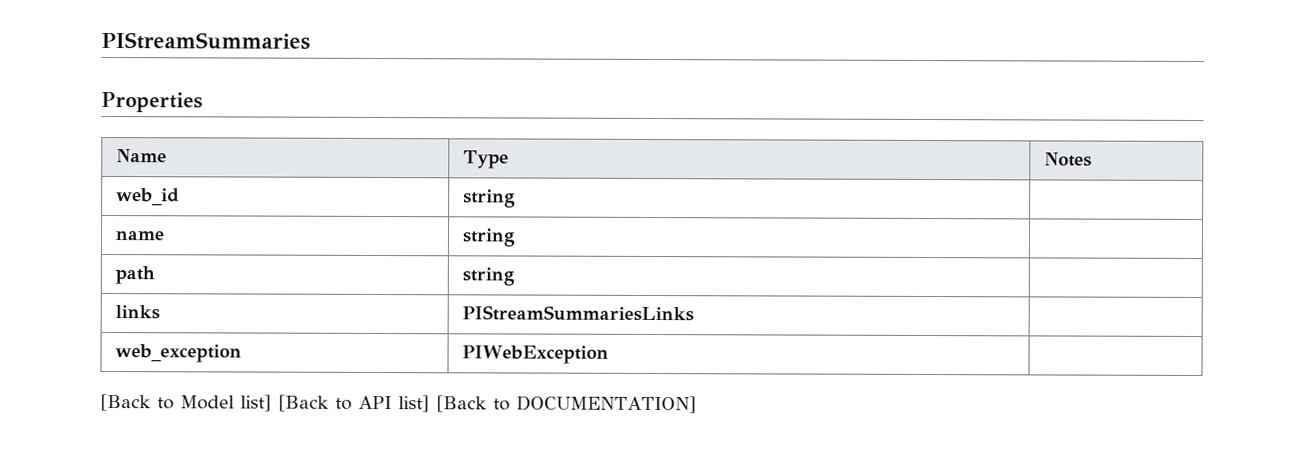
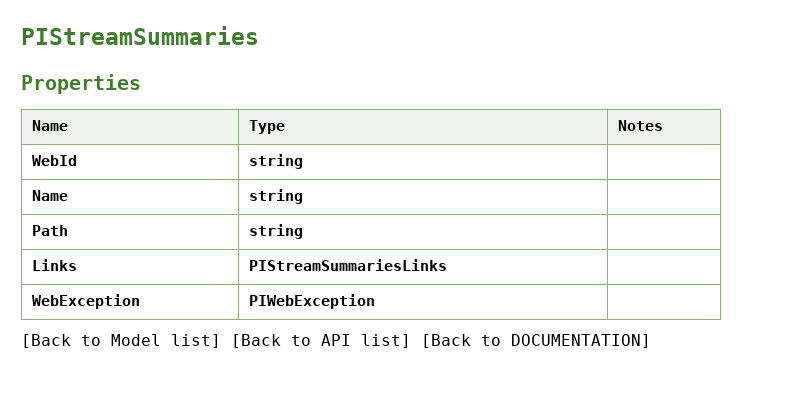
- web_id | string |
- name | string |
- path | string |
- links | PIStreamSummariesLinks |
+ WebId | string |
+ Name | string |
+ Path | string |
+ Links | PIStreamSummariesLinks |
- web_exception | PIWebException |
+ WebException | PIWebException |

